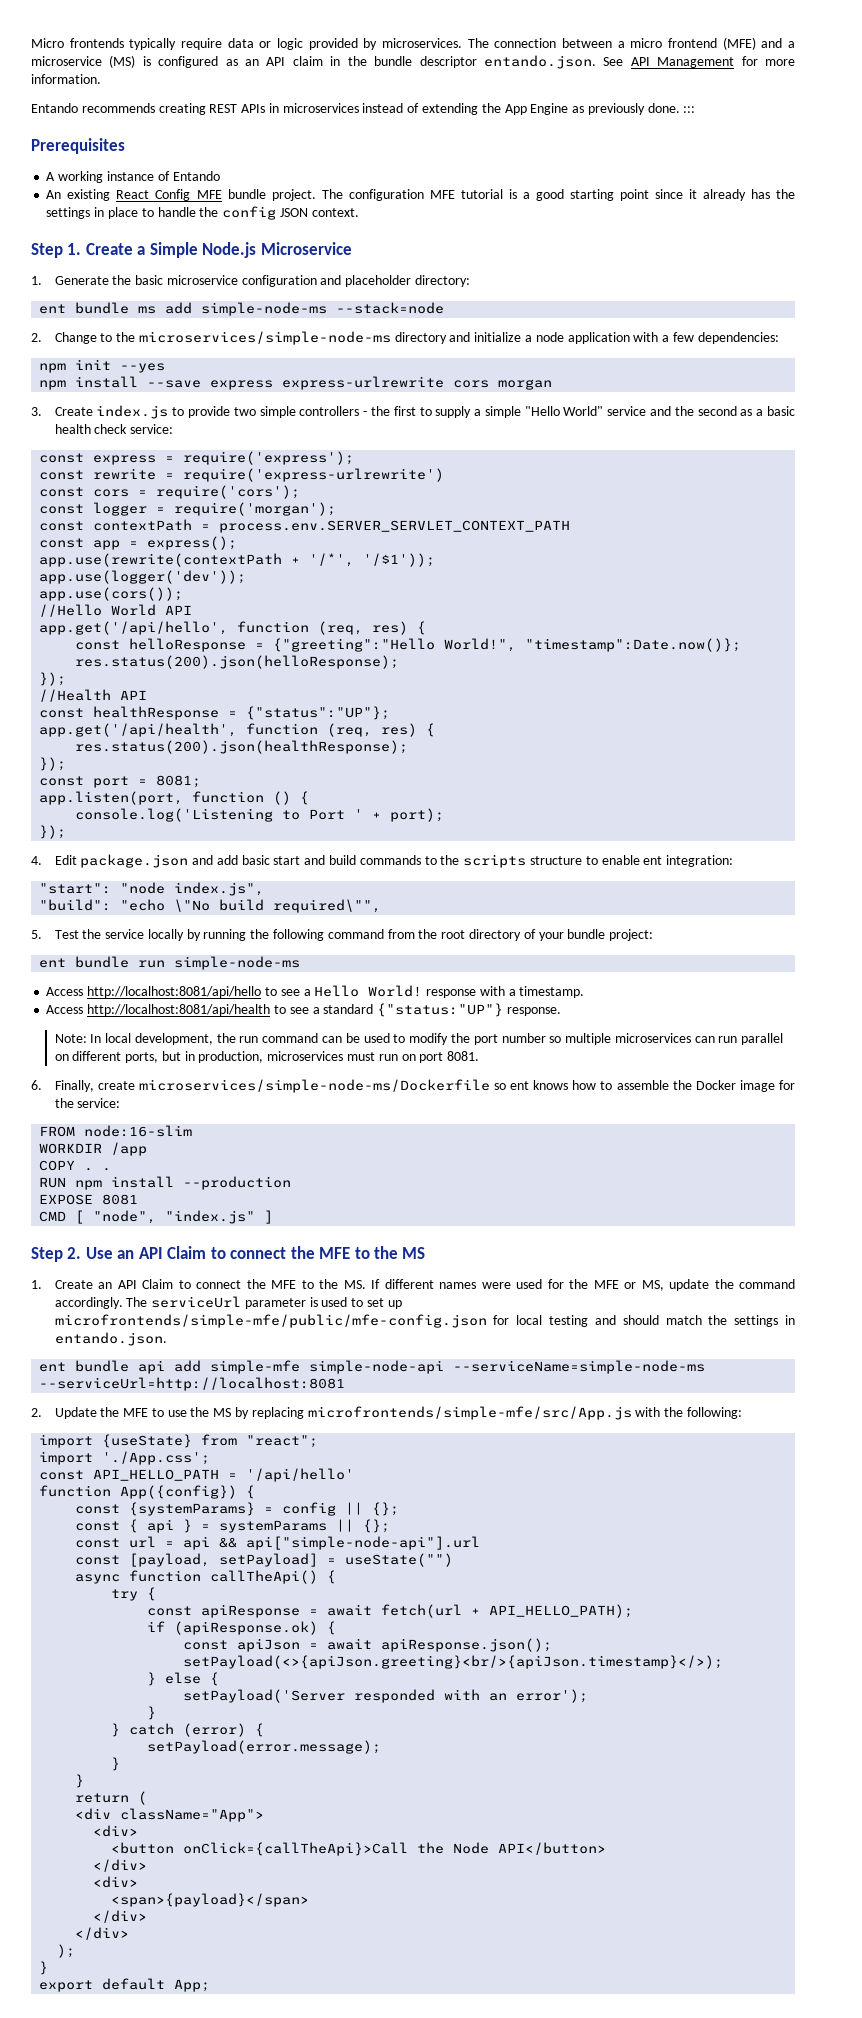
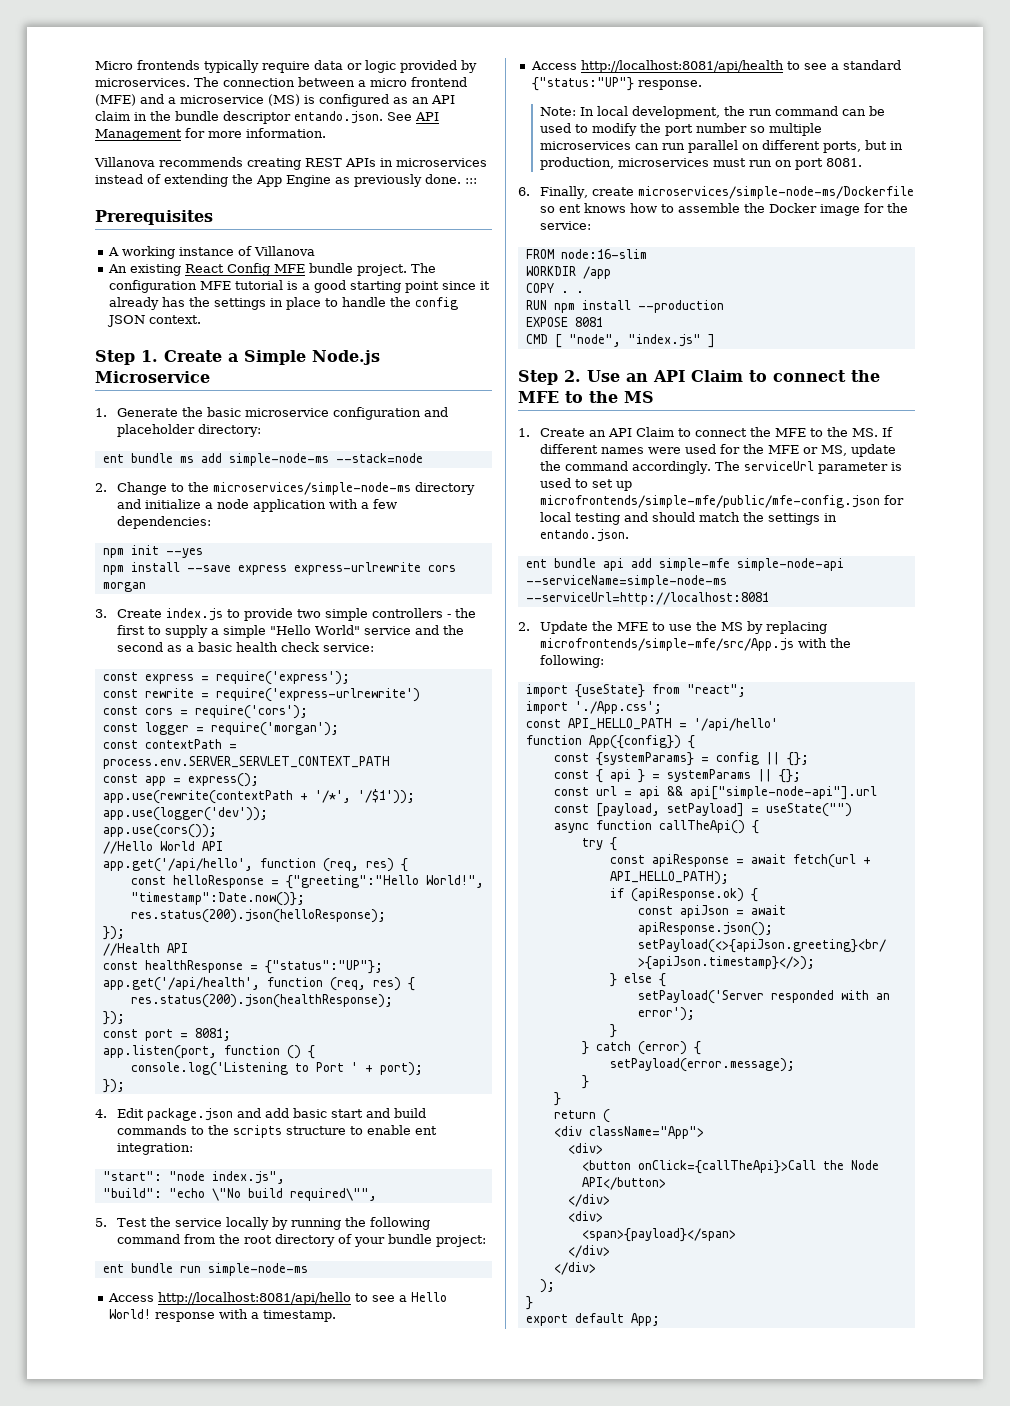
- Entando recommends creating REST APIs in microservices instead of extending the App Engine as previously done. :::
+ Villanova recommends creating REST APIs in microservices instead of extending the App Engine as previously done. :::
- A working instance of Entando
+ A working instance of Villanova

